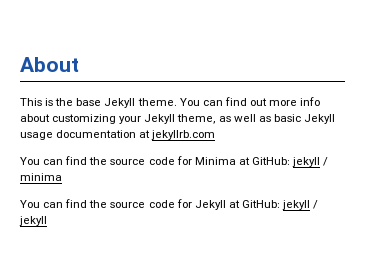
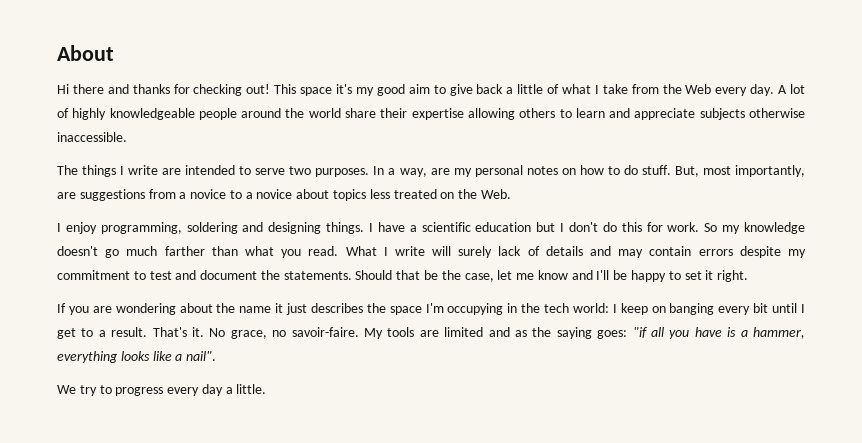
- This is the base Jekyll theme. You can find out more info about customizing your Jekyll theme, as well as basic Jekyll usage documentation at jekyllrb.com
- You can find the source code for Minima at GitHub: jekyll / minima
- You can find the source code for Jekyll at GitHub: jekyll / jekyll
+ Hi there and thanks for checking out! This space it's my good aim to give back a little of what I take from the Web every day. A lot of highly knowledgeable people around the world share their expertise allowing others to learn and appreciate subjects otherwise inaccessible.
+ The things I write are intended to serve two purposes. In a way, are my personal notes on how to do stuff. But, most importantly, are suggestions from a novice to a novice about topics less treated on the Web.
+ I enjoy programming, soldering and designing things. I have a scientific education but I don't do this for work. So my knowledge doesn't go much farther than what you read. What I write will surely lack of details and may contain errors despite my commitment to test and document the statements. Should that be the case, let me know and I'll be happy to set it right.
+ If you are wondering about the name it just describes the space I'm occupying in the tech world: I keep on banging every bit until I get to a result. That's it. No grace, no savoir-faire. My tools are limited and as the saying goes: "if all you have is a hammer, everything looks like a nail".
+ We try to progress every day a little.

